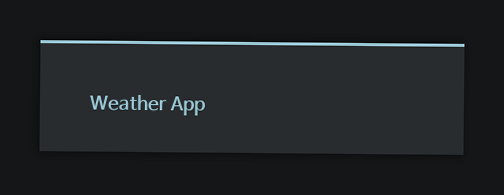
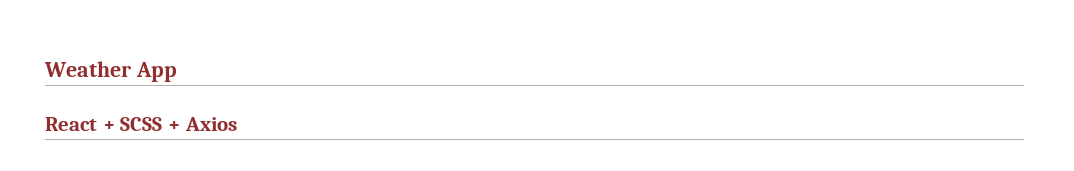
+ React + SCSS + Axios

